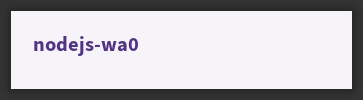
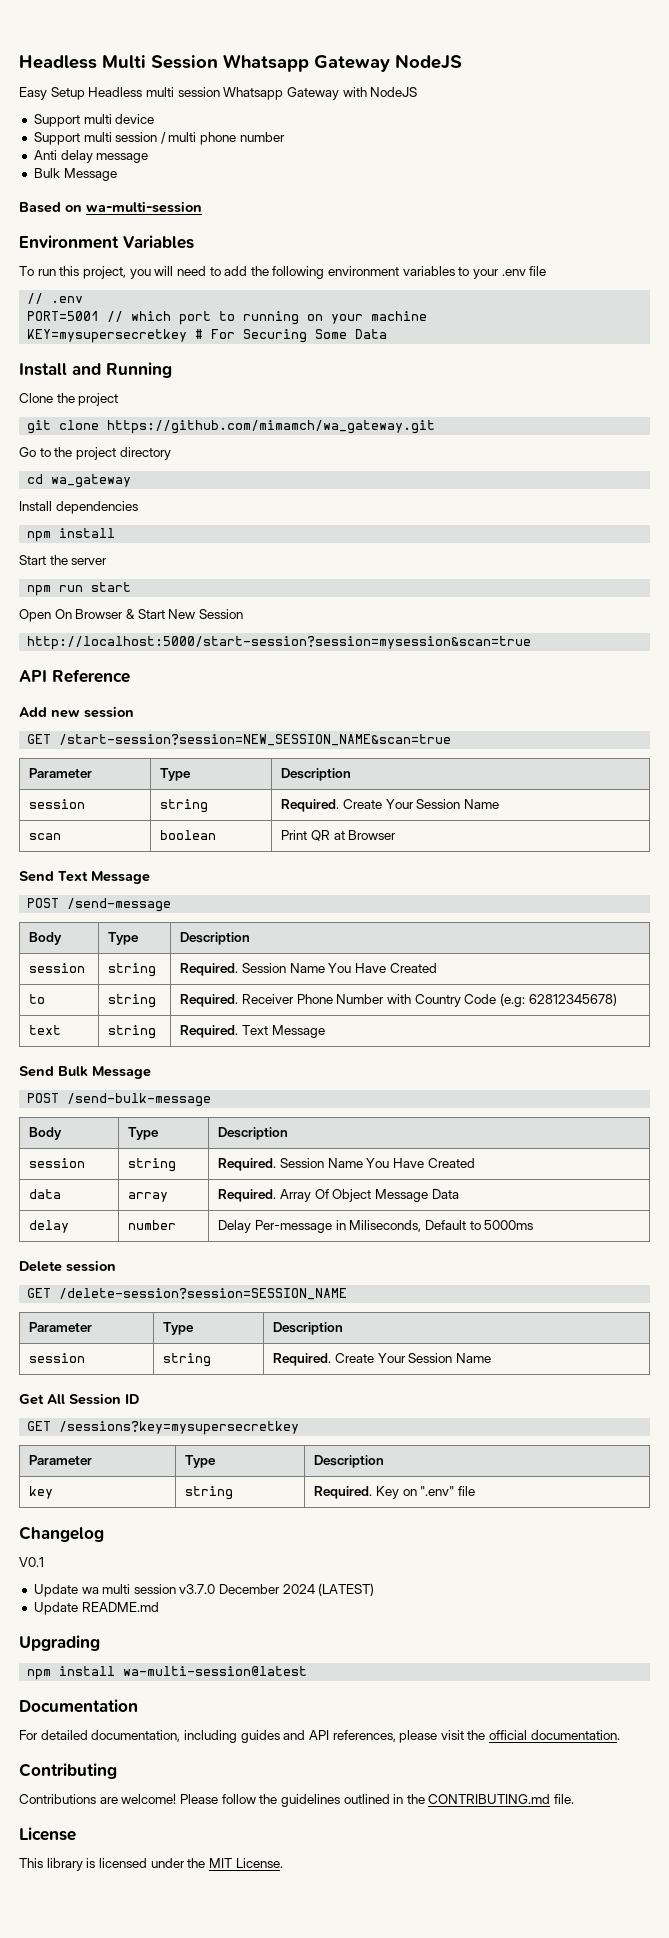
- nodejs-wa0
+ Headless Multi Session Whatsapp Gateway NodeJS
+ Easy Setup Headless multi session Whatsapp Gateway with NodeJS
+ Support multi device
+ Support multi session / multi phone number
+ Anti delay message
+ Bulk Message
+ Based on wa-multi-session
+ Environment Variables
+ To run this project, you will need to add the following environment variables to your .env file
+ // .env
+ PORT=5001 // which port to running on your machine
+ KEY=mysupersecretkey # For Securing Some Data
+ Install and Running
+ Clone the project
+ git clone https://github.com/mimamch/wa_gateway.git
+ Go to the project directory
+ cd wa_gateway
+ Install dependencies
+ npm install
+ Start the server
+ npm run start
+ Open On Browser & Start New Session
+ http://localhost:5000/start-session?session=mysession&scan=true
+ API Reference
+ Add new session
+ GET /start-session?session=NEW_SESSION_NAME&scan=true
+ Parameter | Type | Description
+ session | string | Required. Create Your Session Name
+ scan | boolean | Print QR at Browser
+ Send Text Message
+ POST /send-message
+ Body | Type | Description
+ session | string | Required. Session Name You Have Created
+ to | string | Required. Receiver Phone Number with Country Code (e.g: 62812345678)
+ text | string | Required. Text Message
+ Send Bulk Message
+ POST /send-bulk-message
+ Body | Type | Description
+ session | string | Required. Session Name You Have Created
+ data | array | Required. Array Of Object Message Data
+ delay | number | Delay Per-message in Miliseconds, Default to 5000ms
+ Delete session
+ GET /delete-session?session=SESSION_NAME
+ Parameter | Type | Description
+ session | string | Required. Create Your Session Name
+ Get All Session ID
+ GET /sessions?key=mysupersecretkey
+ Parameter | Type | Description
+ key | string | Required. Key on ".env" file
+ Changelog
+ V0.1
+ Update wa multi session v3.7.0 December 2024 (LATEST)
+ Update README.md
+ Upgrading
+ npm install wa-multi-session@latest
+ Documentation
+ For detailed documentation, including guides and API references, please visit the official documentation.
+ Contributing
+ Contributions are welcome! Please follow the guidelines outlined in the CONTRIBUTING.md file.
+ License
+ This library is licensed under the MIT License.

